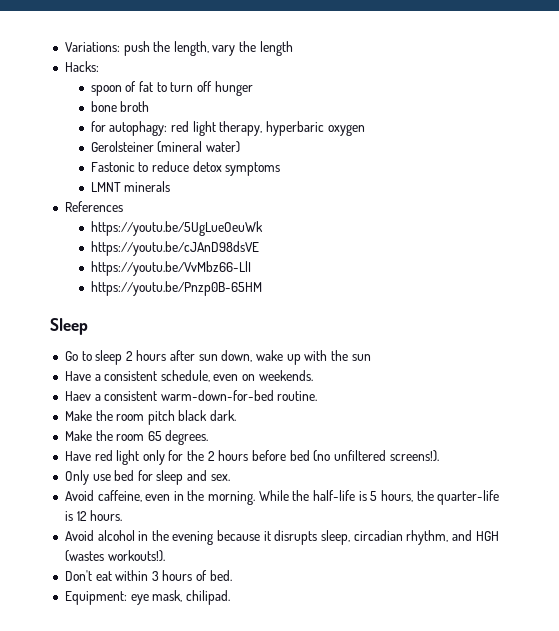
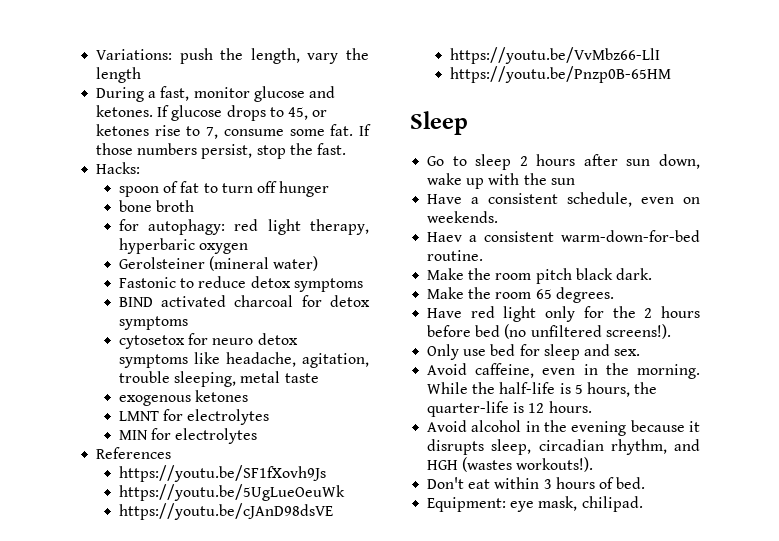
+ During a fast, monitor glucose and ketones. If glucose drops to 45, or ketones rise to 7, consume some fat. If those numbers persist, stop the fast.
- LMNT minerals
+ BIND activated charcoal for detox symptoms
+ cytosetox for neuro detox symptoms like headache, agitation, trouble sleeping, metal taste
+ exogenous ketones
+ LMNT for electrolytes
+ MIN for electrolytes
+ https://youtu.be/SF1fXovh9Js

